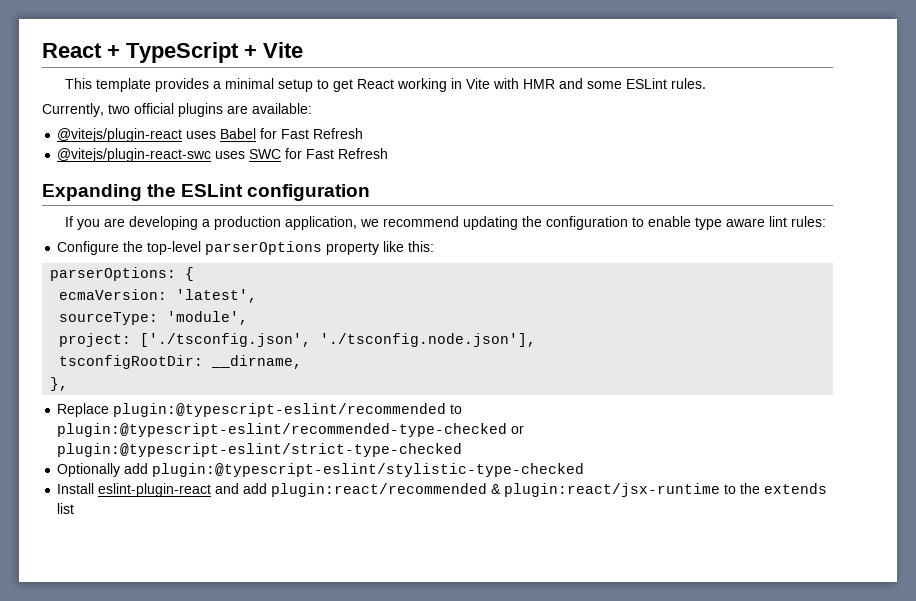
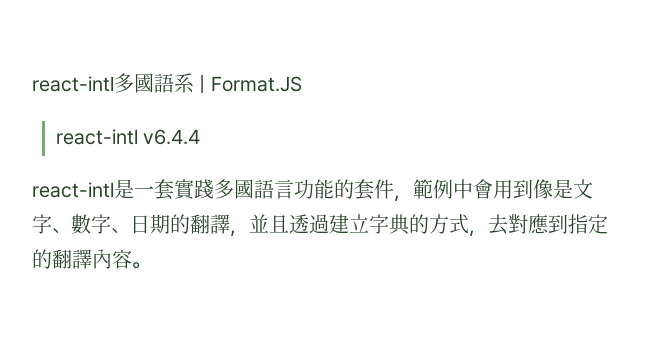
- React + TypeScript + Vite
- This template provides a minimal setup to get React working in Vite with HMR and some ESLint rules.
- Currently, two official plugins are available:
- @vitejs/plugin-react uses Babel for Fast Refresh
- @vitejs/plugin-react-swc uses SWC for Fast Refresh
- Expanding the ESLint configuration
- If you are developing a production application, we recommend updating the configuration to enable type aware lint rules:
- Configure the top-level parserOptions property like this:
- parserOptions: {
- ecmaVersion: 'latest',
- sourceType: 'module',
- project: ['./tsconfig.json', './tsconfig.node.json'],
- tsconfigRootDir: __dirname,
- },
- Replace plugin:@typescript-eslint/recommended to plugin:@typescript-eslint/recommended-type-checked or plugin:@typescript-eslint/strict-type-checked
- Optionally add plugin:@typescript-eslint/stylistic-type-checked
- Install eslint-plugin-react and add plugin:react/recommended & plugin:react/jsx-runtime to the extends list
+ react-intl多國語系 | Format.JS
+ react-intl v6.4.4
+ react-intl是一套實踐多國語言功能的套件，範例中會用到像是文字、數字、日期的翻譯，並且透過建立字典的方式，去對應到指定的翻譯內容。

